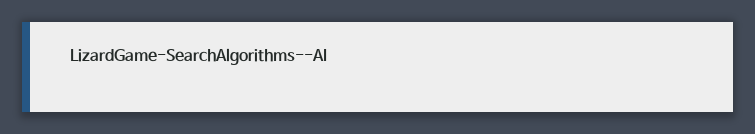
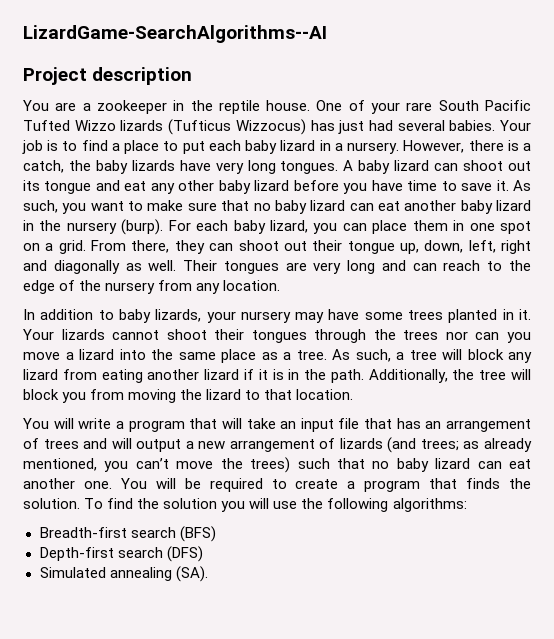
+ Project description
+ You are a zookeeper in the reptile house. One of your rare South Pacific Tufted Wizzo lizards (Tufticus Wizzocus) has just had several babies. Your job is to find a place to put each baby lizard in a nursery. However, there is a catch, the baby lizards have very long tongues. A baby lizard can shoot out its tongue and eat any other baby lizard before you have time to save it. As such, you want to make sure that no baby lizard can eat another baby lizard in the nursery (burp). For each baby lizard, you can place them in one spot on a grid. From there, they can shoot out their tongue up, down, left, right and diagonally as well. Their tongues are very long and can reach to the edge of the nursery from any location.
+ In addition to baby lizards, your nursery may have some trees planted in it. Your lizards cannot shoot their tongues through the trees nor can you move a lizard into the same place as a tree. As such, a tree will block any lizard from eating another lizard if it is in the path. Additionally, the tree will block you from moving the lizard to that location.
+ You will write a program that will take an input file that has an arrangement of trees and will output a new arrangement of lizards (and trees; as already mentioned, you can’t move the trees) such that no baby lizard can eat another one. You will be required to create a program that finds the solution. To find the solution you will use the following algorithms:
+ Breadth-first search (BFS)
+ Depth-first search (DFS)
+ Simulated annealing (SA).

